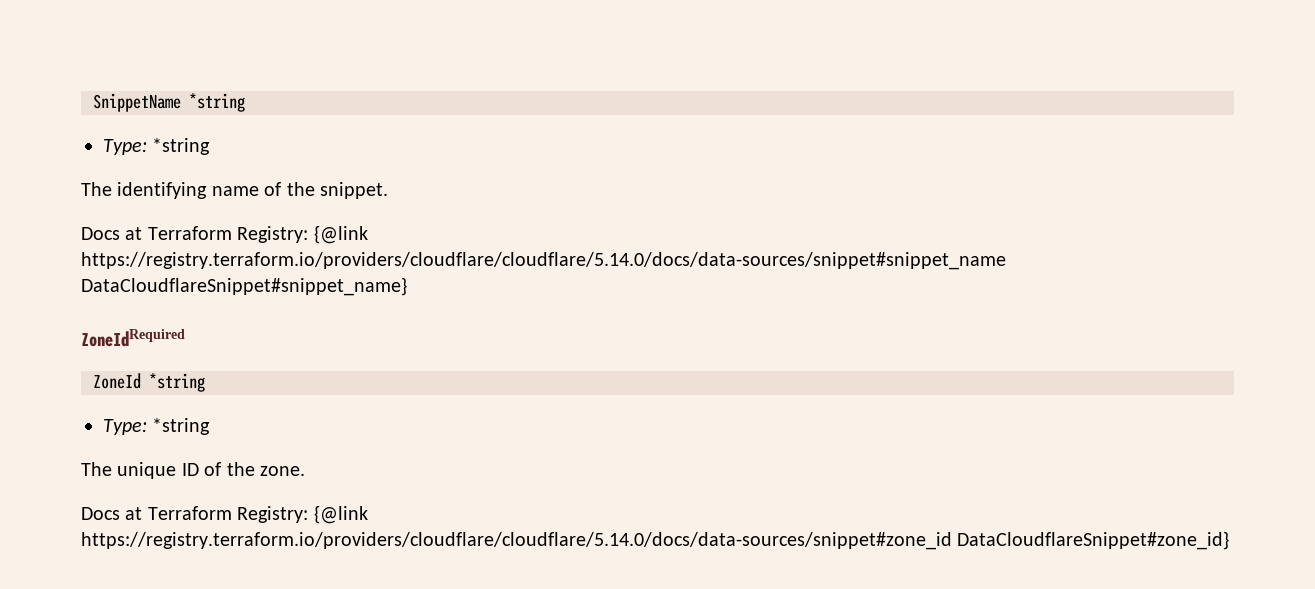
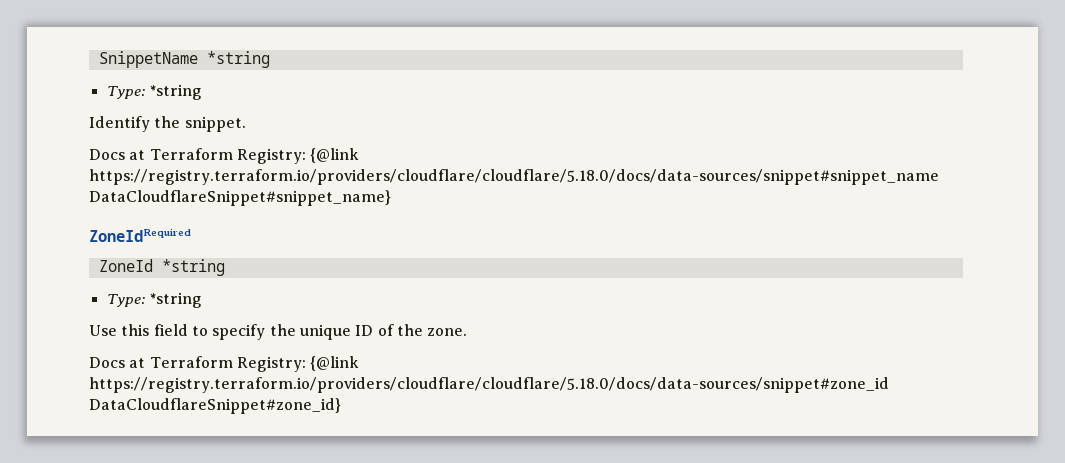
- The identifying name of the snippet.
+ Identify the snippet.
- Docs at Terraform Registry: {@link https://registry.terraform.io/providers/cloudflare/cloudflare/5.14.0/docs/data-sources/snippet#snippet_name DataCloudflareSnippet#snippet_name}
+ Docs at Terraform Registry: {@link https://registry.terraform.io/providers/cloudflare/cloudflare/5.18.0/docs/data-sources/snippet#snippet_name DataCloudflareSnippet#snippet_name}
- The unique ID of the zone.
+ Use this field to specify the unique ID of the zone.
- Docs at Terraform Registry: {@link https://registry.terraform.io/providers/cloudflare/cloudflare/5.14.0/docs/data-sources/snippet#zone_id DataCloudflareSnippet#zone_id}
+ Docs at Terraform Registry: {@link https://registry.terraform.io/providers/cloudflare/cloudflare/5.18.0/docs/data-sources/snippet#zone_id DataCloudflareSnippet#zone_id}

